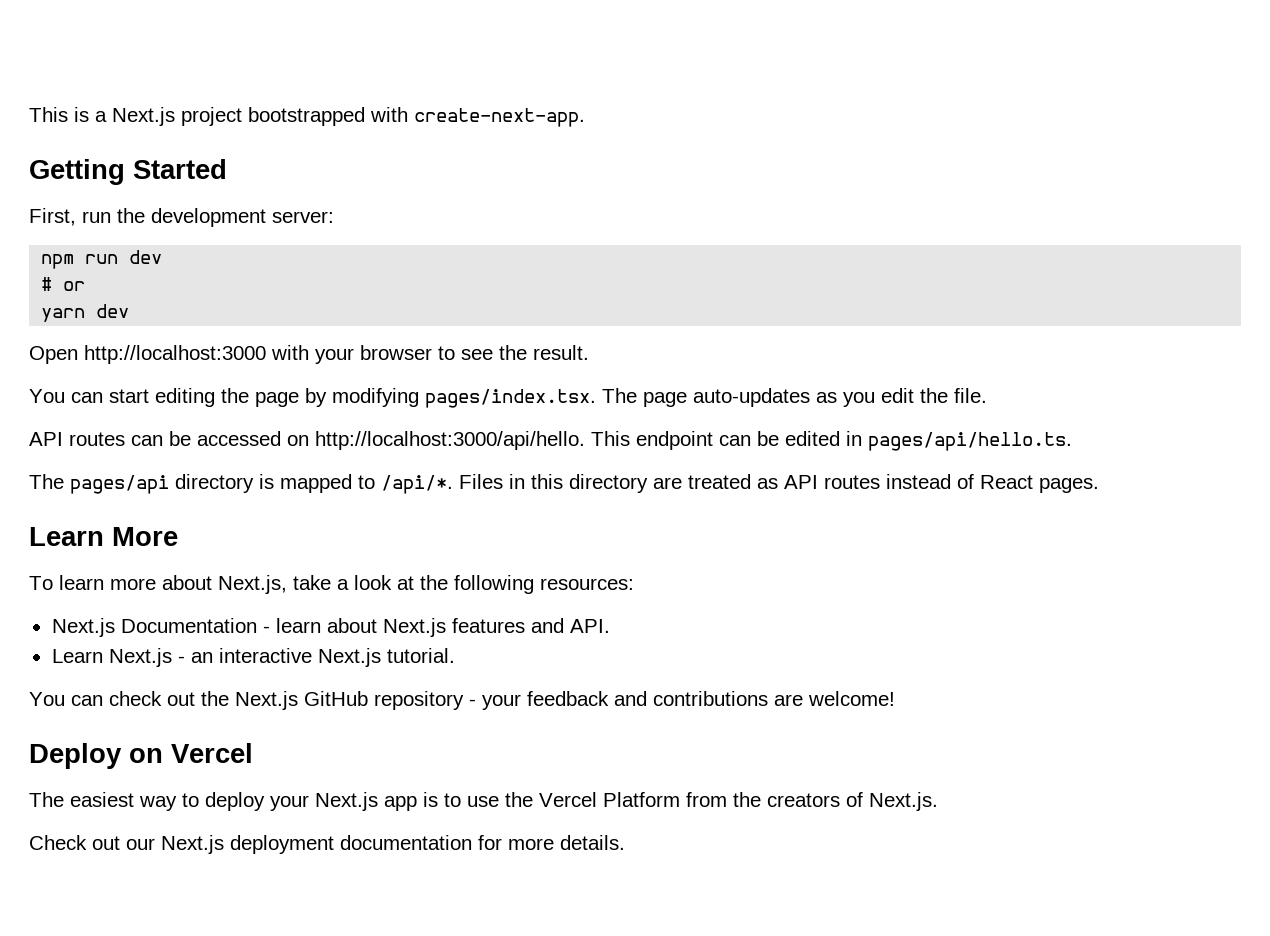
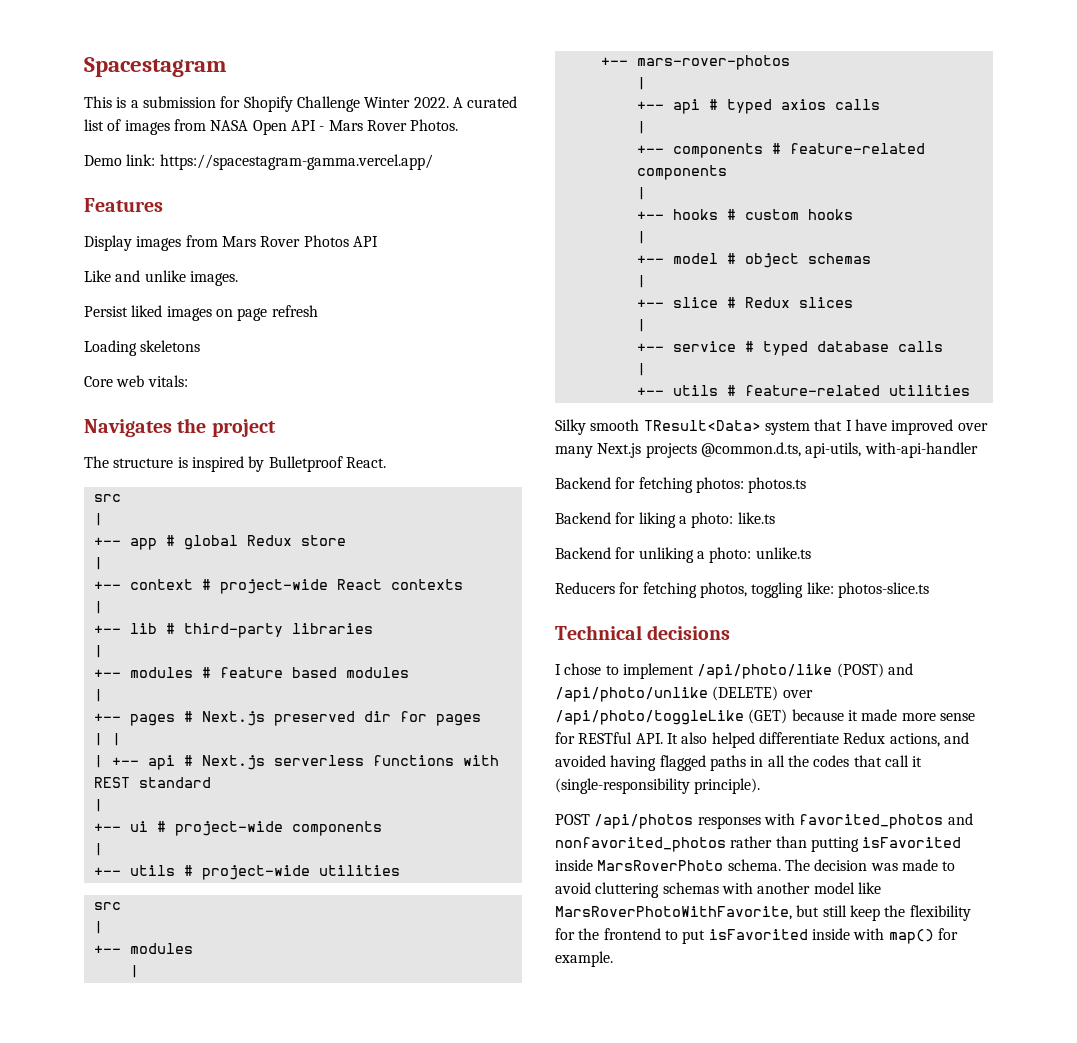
+ Spacestagram
- This is a Next.js project bootstrapped with create-next-app.
- Getting Started
- First, run the development server:
- npm run dev
- # or
- yarn dev
- Open http://localhost:3000 with your browser to see the result.
- You can start editing the page by modifying pages/index.tsx. The page auto-updates as you edit the file.
- API routes can be accessed on http://localhost:3000/api/hello. This endpoint can be edited in pages/api/hello.ts.
- The pages/api directory is mapped to /api/*. Files in this directory are treated as API routes instead of React pages.
- Learn More
- To learn more about Next.js, take a look at the following resources:
- Next.js Documentation - learn about Next.js features and API.
- Learn Next.js - an interactive Next.js tutorial.
- You can check out the Next.js GitHub repository - your feedback and contributions are welcome!
- Deploy on Vercel
- The easiest way to deploy your Next.js app is to use the Vercel Platform from the creators of Next.js.
- Check out our Next.js deployment documentation for more details.
+ This is a submission for Shopify Challenge Winter 2022. A curated list of images from NASA Open API - Mars Rover Photos.
+ Demo link: https://spacestagram-gamma.vercel.app/
+ Features
+ Display images from Mars Rover Photos API
+ Like and unlike images.
+ Persist liked images on page refresh
+ Loading skeletons
+ Core web vitals:
+ Navigates the project
+ The structure is inspired by Bulletproof React.
+ src
+ |
+ +-- app # global Redux store
+ |
+ +-- context # project-wide React contexts
+ |
+ +-- lib # third-party libraries
+ |
+ +-- modules # feature based modules
+ |
+ +-- pages # Next.js preserved dir for pages
+ | |
+ | +-- api # Next.js serverless functions with REST standard
+ |
+ +-- ui # project-wide components
+ |
+ +-- utils # project-wide utilities
+ src
+ |
+ +-- modules
+ |
+ +-- mars-rover-photos
+ |
+ +-- api # typed axios calls
+ |
+ +-- components # feature-related components
+ |
+ +-- hooks # custom hooks
+ |
+ +-- model # object schemas
+ |
+ +-- slice # Redux slices
+ |
+ +-- service # typed database calls
+ |
+ +-- utils # feature-related utilities
+ Silky smooth TResult<Data> system that I have improved over many Next.js projects @common.d.ts, api-utils, with-api-handler
+ Backend for fetching photos: photos.ts
+ Backend for liking a photo: like.ts
+ Backend for unliking a photo: unlike.ts
+ Reducers for fetching photos, toggling like: photos-slice.ts
+ Technical decisions
+ I chose to implement /api/photo/like (POST) and /api/photo/unlike (DELETE) over /api/photo/toggleLike (GET) because it made more sense for RESTful API. It also helped differentiate Redux actions, and avoided having flagged paths in all the codes that call it (single-responsibility principle).
+ POST /api/photos responses with favorited_photos and nonfavorited_photos rather than putting isFavorited inside MarsRoverPhoto schema. The decision was made to avoid cluttering schemas with another model like MarsRoverPhotoWithFavorite, but still keep the flexibility for the frontend to put isFavorited inside with map() for example.

